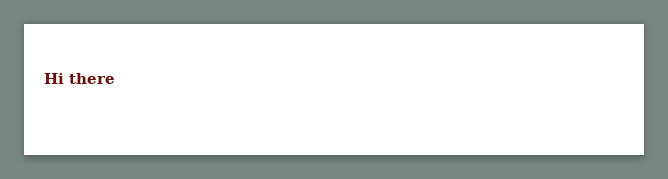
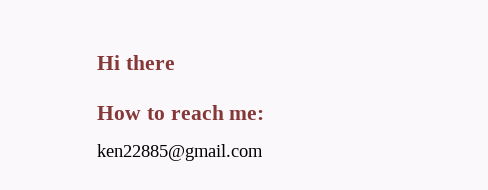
+ How to reach me:
+ ken22885@gmail.com

